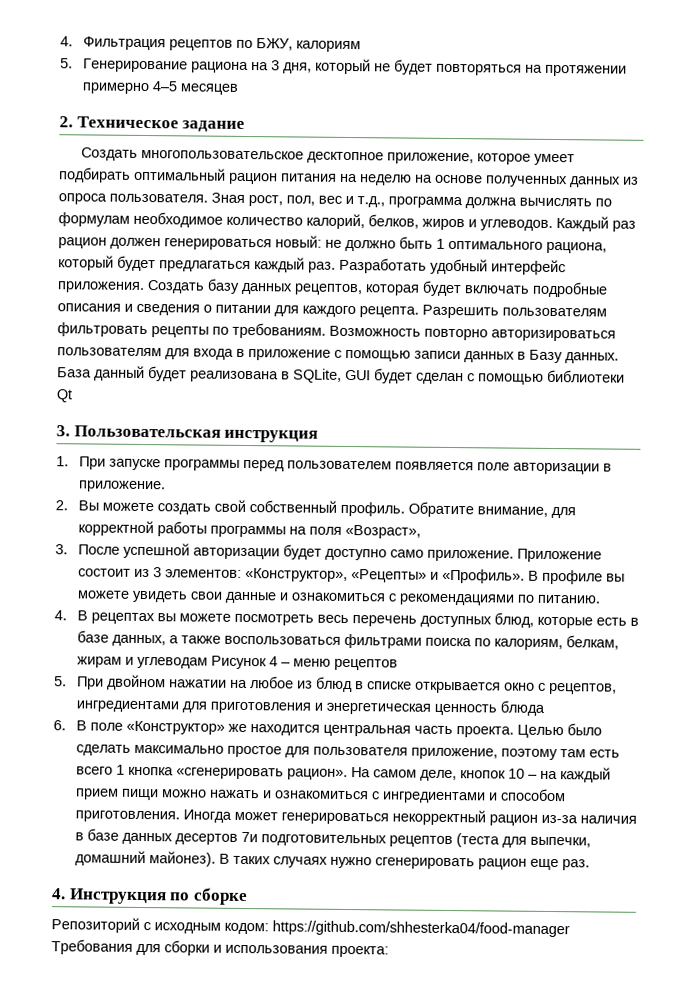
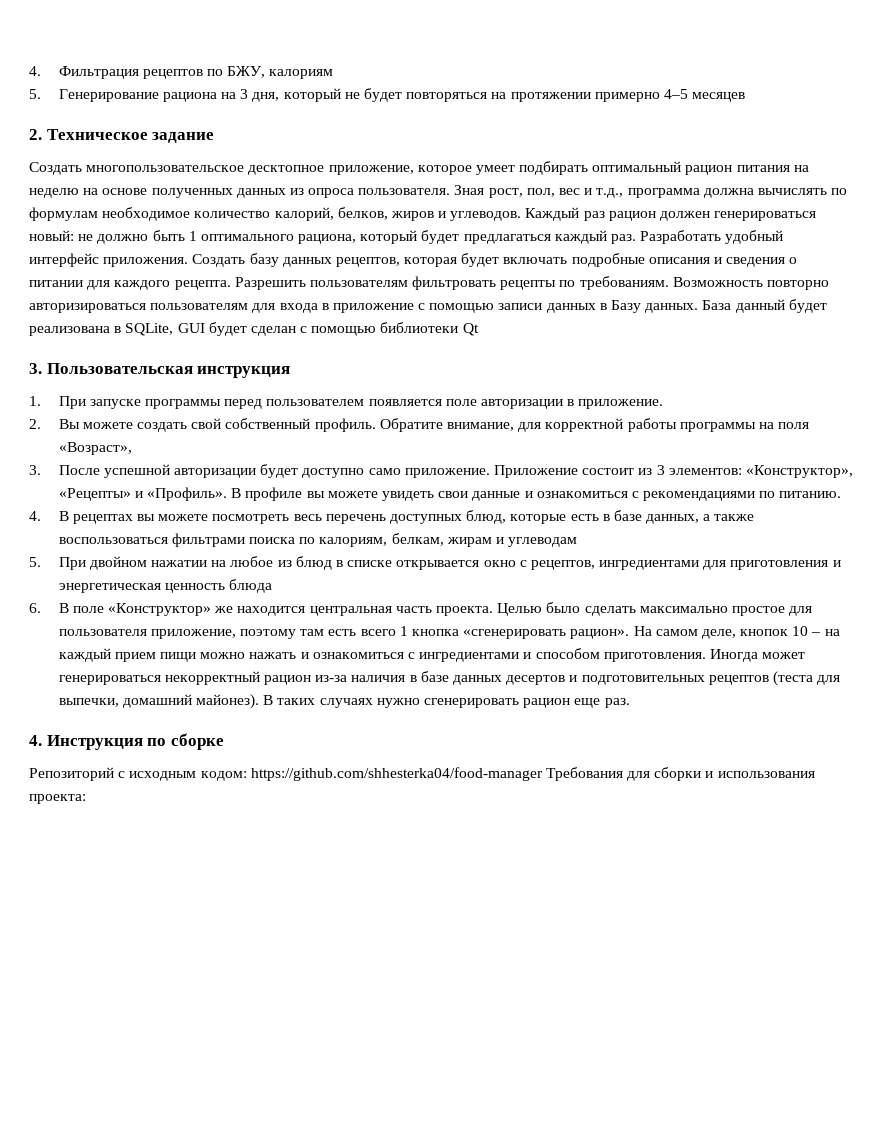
- 4. В рецептах вы можете посмотреть весь перечень доступных блюд, которые есть в базе данных, а также воспользоваться фильтрами поиска по калориям, белкам, жирам и углеводам Рисунок 4 – меню рецептов
+ 4. В рецептах вы можете посмотреть весь перечень доступных блюд, которые есть в базе данных, а также воспользоваться фильтрами поиска по калориям, белкам, жирам и углеводам
- Иногда может генерироваться некорректный рацион из-за наличия в базе данных десертов 7и подготовительных рецептов (теста для выпечки, домашний майонез).
+ Иногда может генерироваться некорректный рацион из-за наличия в базе данных десертов и подготовительных рецептов (теста для выпечки, домашний майонез).

